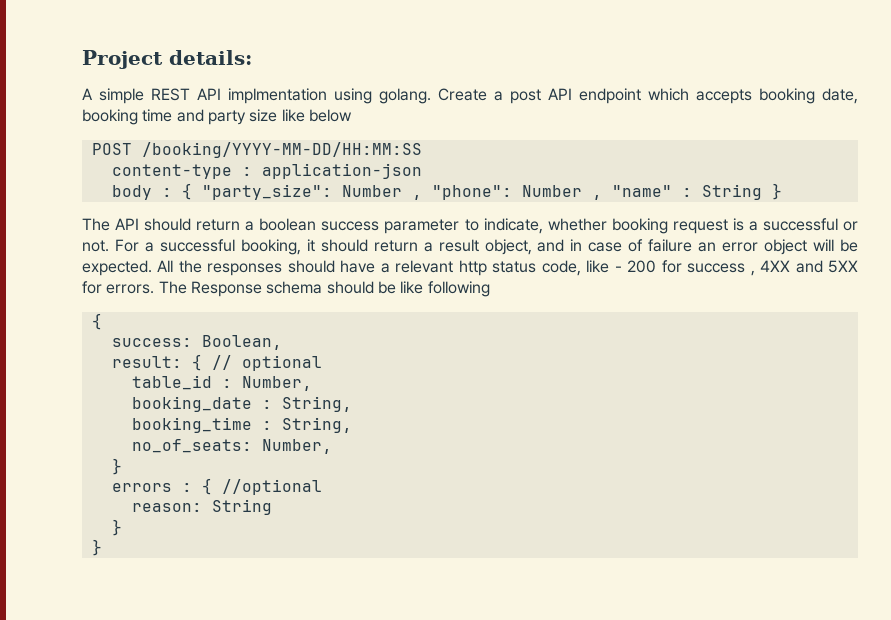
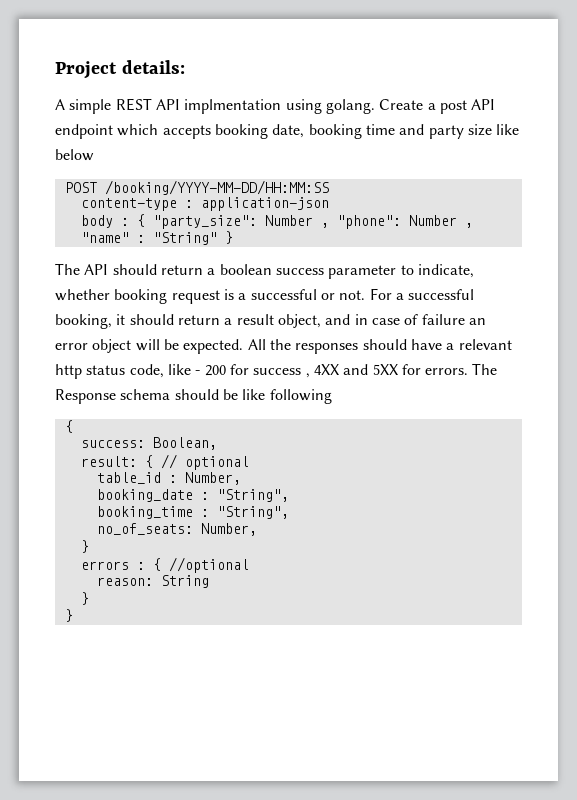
- body : { "party_size": Number , "phone": Number , "name" : String }
+ body : { "party_size": Number , "phone": Number , "name" : "String" }
- booking_date : String,
+ booking_date : "String",
- booking_time : String,
+ booking_time : "String",

